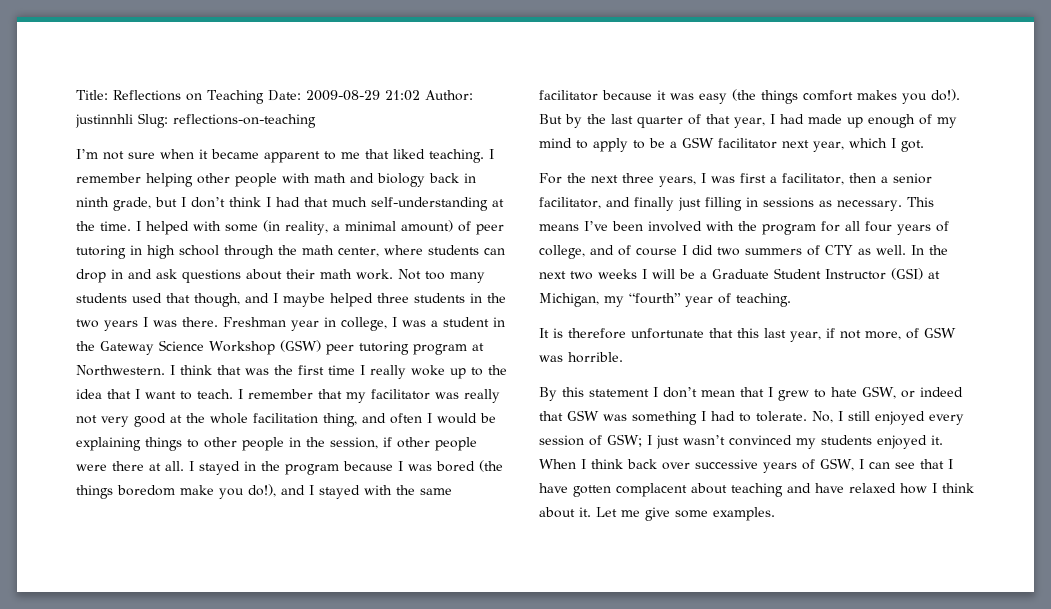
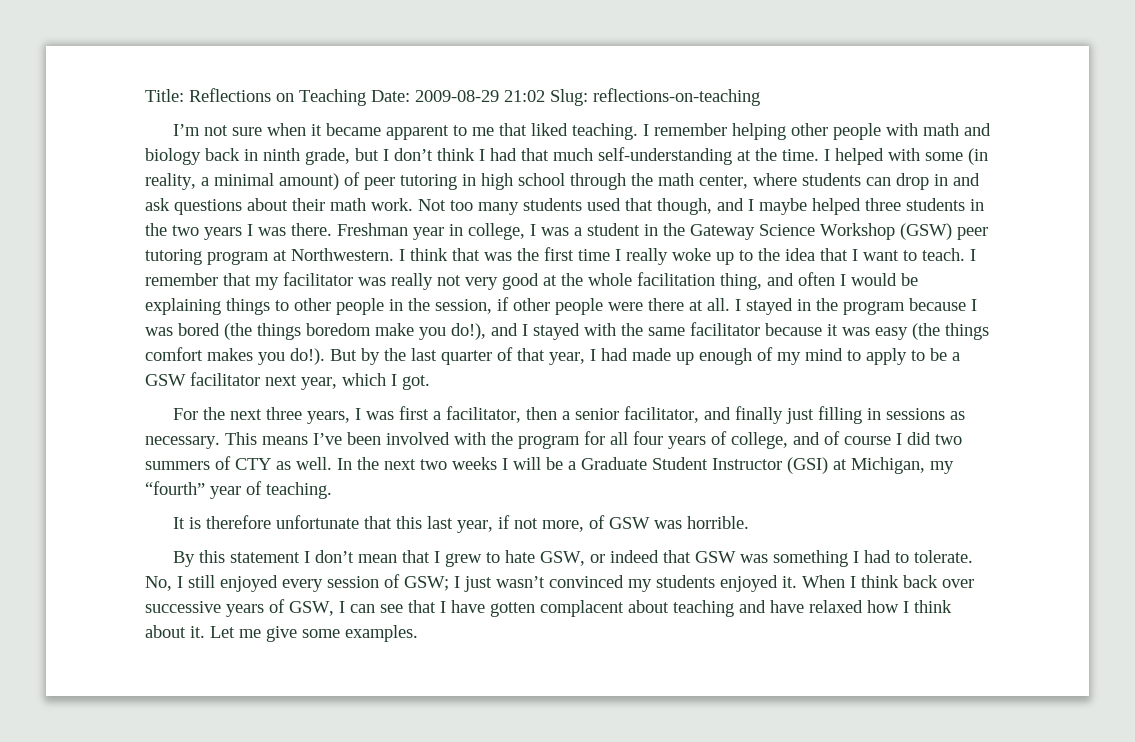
- Title: Reflections on Teaching Date: 2009-08-29 21:02 Author: justinnhli Slug: reflections-on-teaching
+ Title: Reflections on Teaching Date: 2009-08-29 21:02 Slug: reflections-on-teaching

